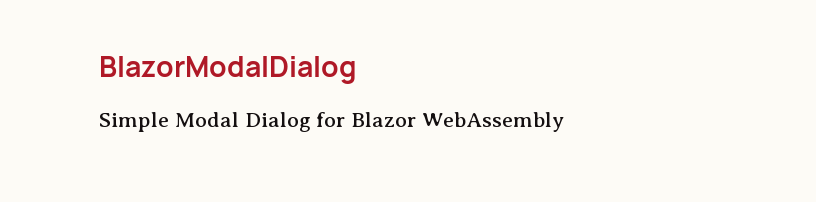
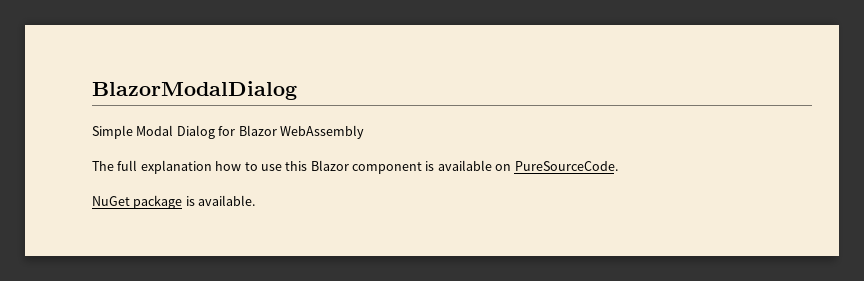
+ The full explanation how to use this Blazor component is available on PureSourceCode.
+ NuGet package is available.

